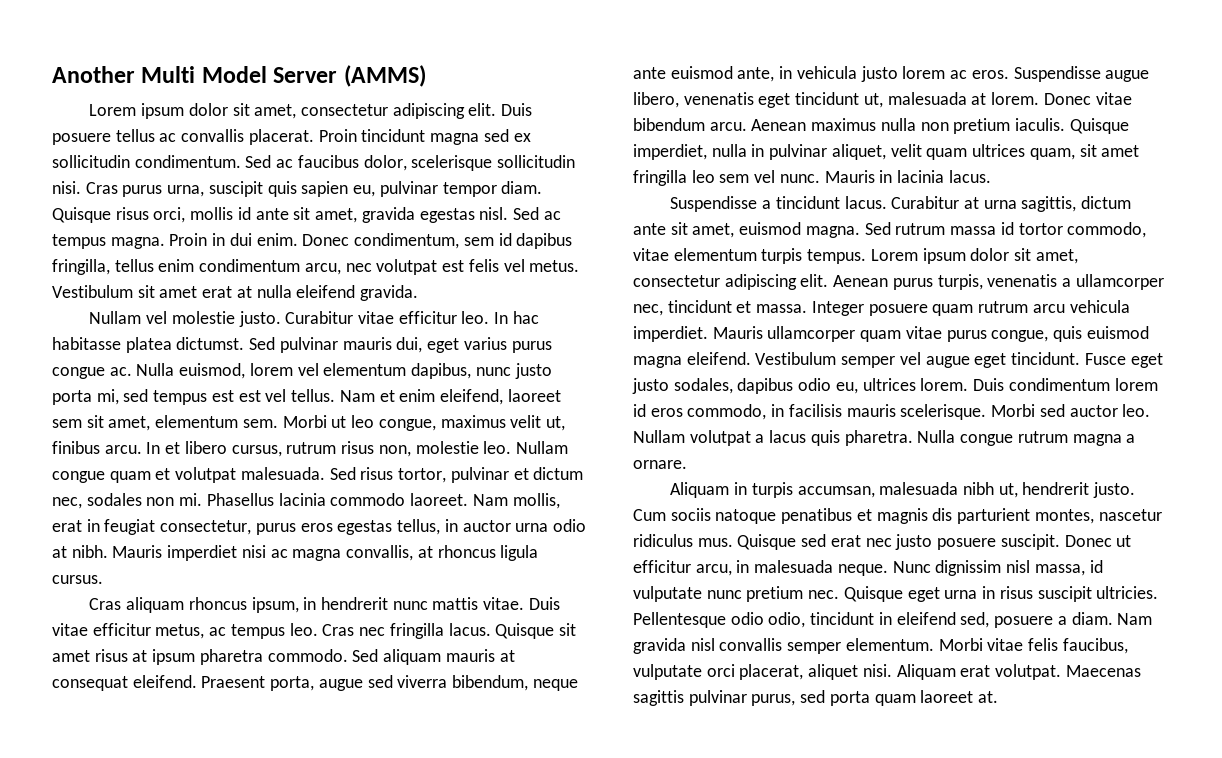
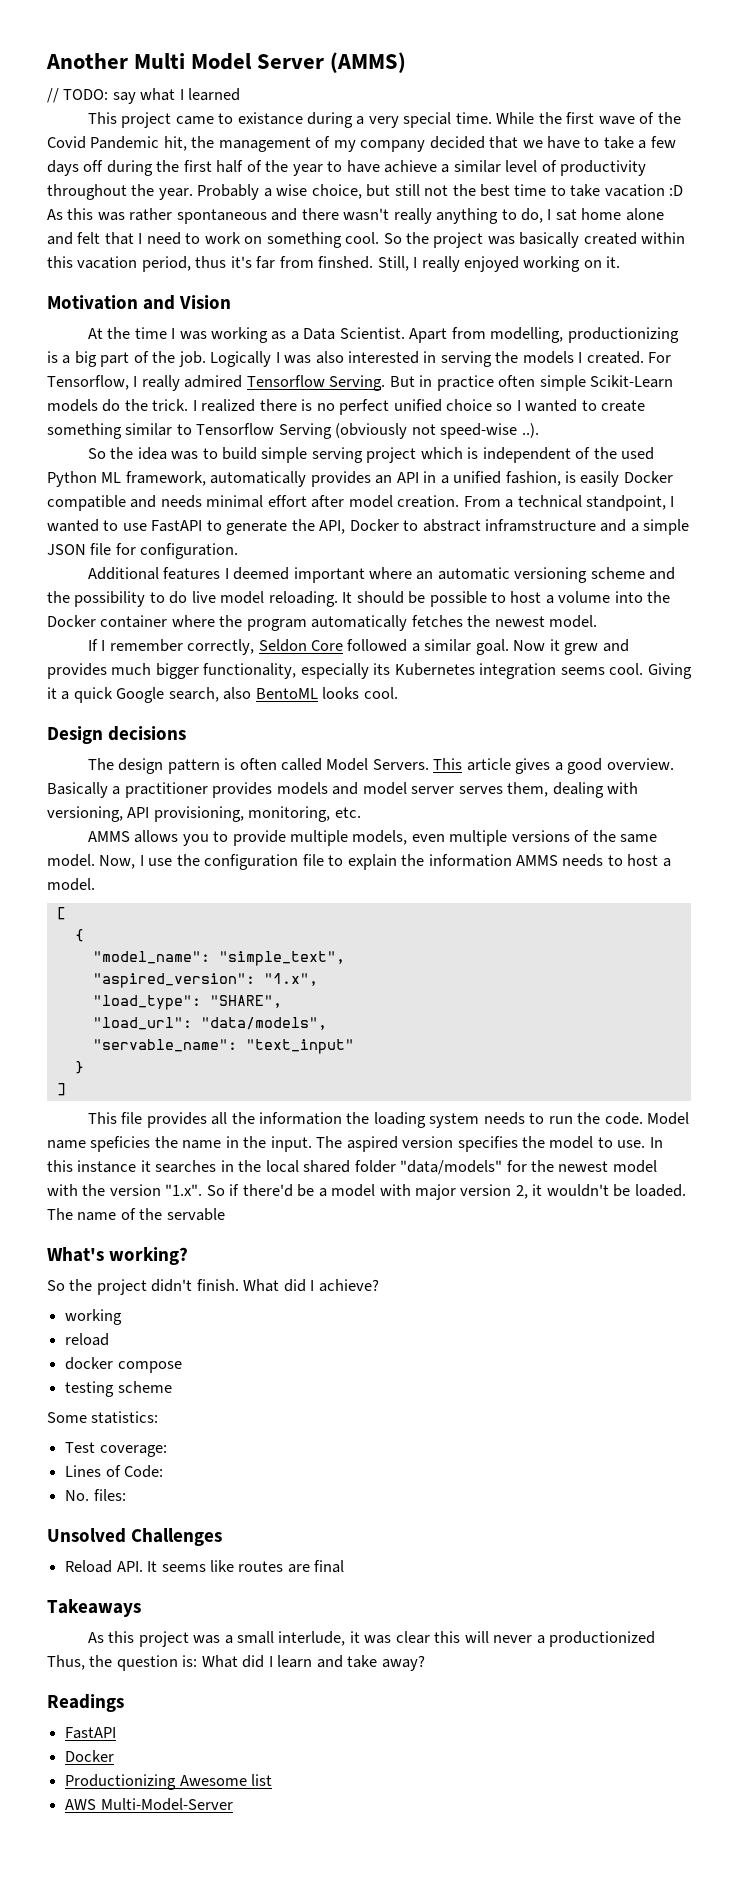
- Lorem ipsum dolor sit amet, consectetur adipiscing elit. Duis posuere tellus ac convallis placerat. Proin tincidunt magna sed ex sollicitudin condimentum. Sed ac faucibus dolor, scelerisque sollicitudin nisi. Cras purus urna, suscipit quis sapien eu, pulvinar tempor diam. Quisque risus orci, mollis id ante sit amet, gravida egestas nisl. Sed ac tempus magna. Proin in dui enim. Donec condimentum, sem id dapibus fringilla, tellus enim condimentum arcu, nec volutpat est felis vel metus. Vestibulum sit amet erat at nulla eleifend gravida.
- Nullam vel molestie justo. Curabitur vitae efficitur leo. In hac habitasse platea dictumst. Sed pulvinar mauris dui, eget varius purus congue ac. Nulla euismod, lorem vel elementum dapibus, nunc justo porta mi, sed tempus est est vel tellus. Nam et enim eleifend, laoreet sem sit amet, elementum sem. Morbi ut leo congue, maximus velit ut, finibus arcu. In et libero cursus, rutrum risus non, molestie leo. Nullam congue quam et volutpat malesuada. Sed risus tortor, pulvinar et dictum nec, sodales non mi. Phasellus lacinia commodo laoreet. Nam mollis, erat in feugiat consectetur, purus eros egestas tellus, in auctor urna odio at nibh. Mauris imperdiet nisi ac magna convallis, at rhoncus ligula cursus.
- Cras aliquam rhoncus ipsum, in hendrerit nunc mattis vitae. Duis vitae efficitur metus, ac tempus leo. Cras nec fringilla lacus. Quisque sit amet risus at ipsum pharetra commodo. Sed aliquam mauris at consequat eleifend. Praesent porta, augue sed viverra bibendum, neque ante euismod ante, in vehicula justo lorem ac eros. Suspendisse augue libero, venenatis eget tincidunt ut, malesuada at lorem. Donec vitae bibendum arcu. Aenean maximus nulla non pretium iaculis. Quisque imperdiet, nulla in pulvinar aliquet, velit quam ultrices quam, sit amet fringilla leo sem vel nunc. Mauris in lacinia lacus.
- Suspendisse a tincidunt lacus. Curabitur at urna sagittis, dictum ante sit amet, euismod magna. Sed rutrum massa id tortor commodo, vitae elementum turpis tempus. Lorem ipsum dolor sit amet, consectetur adipiscing elit. Aenean purus turpis, venenatis a ullamcorper nec, tincidunt et massa. Integer posuere quam rutrum arcu vehicula imperdiet. Mauris ullamcorper quam vitae purus congue, quis euismod magna eleifend. Vestibulum semper vel augue eget tincidunt. Fusce eget justo sodales, dapibus odio eu, ultrices lorem. Duis condimentum lorem id eros commodo, in facilisis mauris scelerisque. Morbi sed auctor leo. Nullam volutpat a lacus quis pharetra. Nulla congue rutrum magna a ornare.
- Aliquam in turpis accumsan, malesuada nibh ut, hendrerit justo. Cum sociis natoque penatibus et magnis dis parturient montes, nascetur ridiculus mus. Quisque sed erat nec justo posuere suscipit. Donec ut efficitur arcu, in malesuada neque. Nunc dignissim nisl massa, id vulputate nunc pretium nec. Quisque eget urna in risus suscipit ultricies. Pellentesque odio odio, tincidunt in eleifend sed, posuere a diam. Nam gravida nisl convallis semper elementum. Morbi vitae felis faucibus, vulputate orci placerat, aliquet nisi. Aliquam erat volutpat. Maecenas sagittis pulvinar purus, sed porta quam laoreet at.
+ // TODO: say what I learned
+ This project came to existance during a very special time. While the first wave of the Covid Pandemic hit, the management of my company decided that we have to take a few days off during the first half of the year to have achieve a similar level of productivity throughout the year. Probably a wise choice, but still not the best time to take vacation :D As this was rather spontaneous and there wasn't really anything to do, I sat home alone and felt that I need to work on something cool. So the project was basically created within this vacation period, thus it's far from finshed. Still, I really enjoyed working on it.
+ Motivation and Vision
+ At the time I was working as a Data Scientist. Apart from modelling, productionizing is a big part of the job. Logically I was also interested in serving the models I created. For Tensorflow, I really admired Tensorflow Serving. But in practice often simple Scikit-Learn models do the trick. I realized there is no perfect unified choice so I wanted to create something similar to Tensorflow Serving (obviously not speed-wise ..).
+ So the idea was to build simple serving project which is independent of the used Python ML framework, automatically provides an API in a unified fashion, is easily Docker compatible and needs minimal effort after model creation. From a technical standpoint, I wanted to use FastAPI to generate the API, Docker to abstract inframstructure and a simple JSON file for configuration.
+ Additional features I deemed important where an automatic versioning scheme and the possibility to do live model reloading. It should be possible to host a volume into the Docker container where the program automatically fetches the newest model.
+ If I remember correctly, Seldon Core followed a similar goal. Now it grew and provides much bigger functionality, especially its Kubernetes integration seems cool. Giving it a quick Google search, also BentoML looks cool.
+ Design decisions
+ The design pattern is often called Model Servers. This article gives a good overview. Basically a practitioner provides models and model server serves them, dealing with versioning, API provisioning, monitoring, etc.
+ AMMS allows you to provide multiple models, even multiple versions of the same model. Now, I use the configuration file to explain the information AMMS needs to host a model.
+ [
+ {
+ "model_name": "simple_text",
+ "aspired_version": "1.x",
+ "load_type": "SHARE",
+ "load_url": "data/models",
+ "servable_name": "text_input"
+ }
+ ]
+ This file provides all the information the loading system needs to run the code. Model name speficies the name in the input. The aspired version specifies the model to use. In this instance it searches in the local shared folder "data/models" for the newest model with the version "1.x". So if there'd be a model with major version 2, it wouldn't be loaded. The name of the servable
+ What's working?
+ So the project didn't finish. What did I achieve?
+ working
+ reload
+ docker compose
+ testing scheme
+ Some statistics:
+ Test coverage:
+ Lines of Code:
+ No. files:
+ Unsolved Challenges
+ Reload API. It seems like routes are final
+ Takeaways
+ As this project was a small interlude, it was clear this will never a productionized Thus, the question is: What did I learn and take away?
+ Readings
+ FastAPI
+ Docker
+ Productionizing Awesome list
+ AWS Multi-Model-Server

